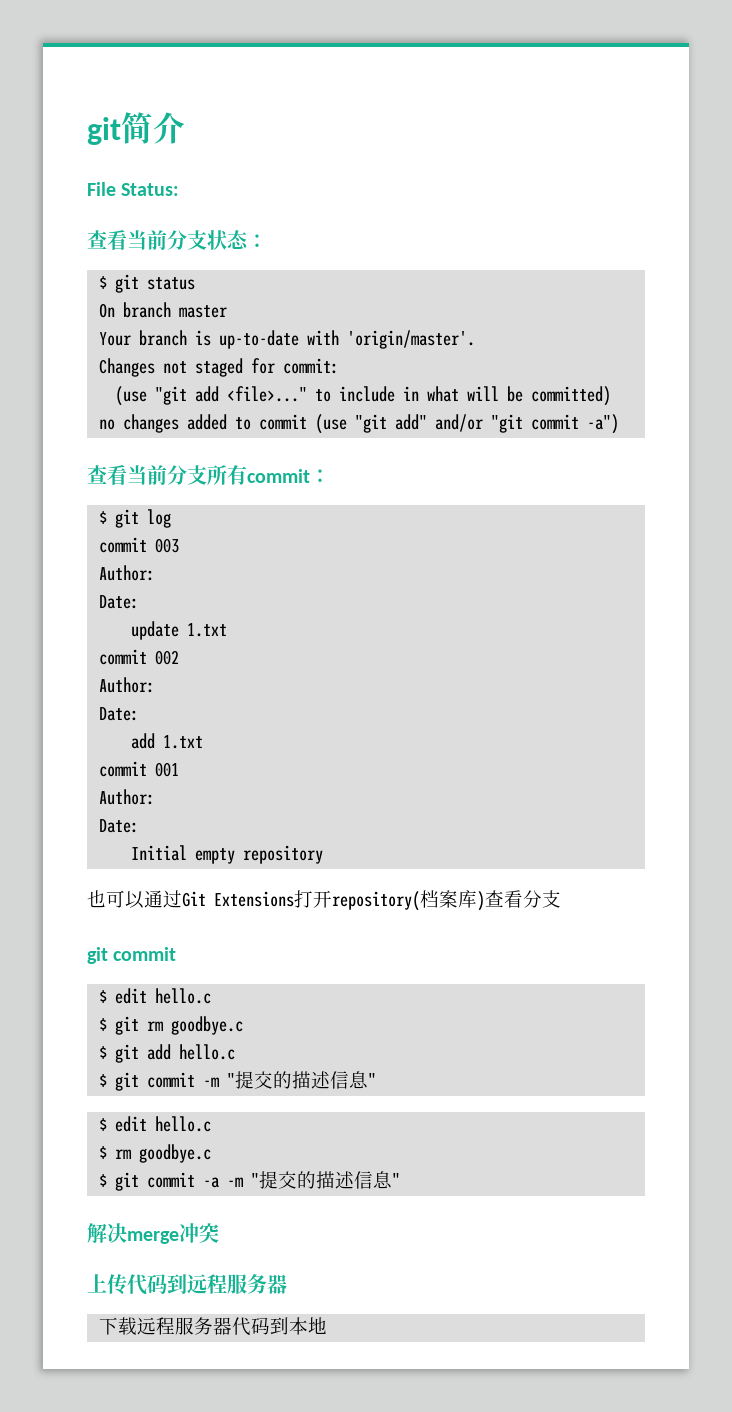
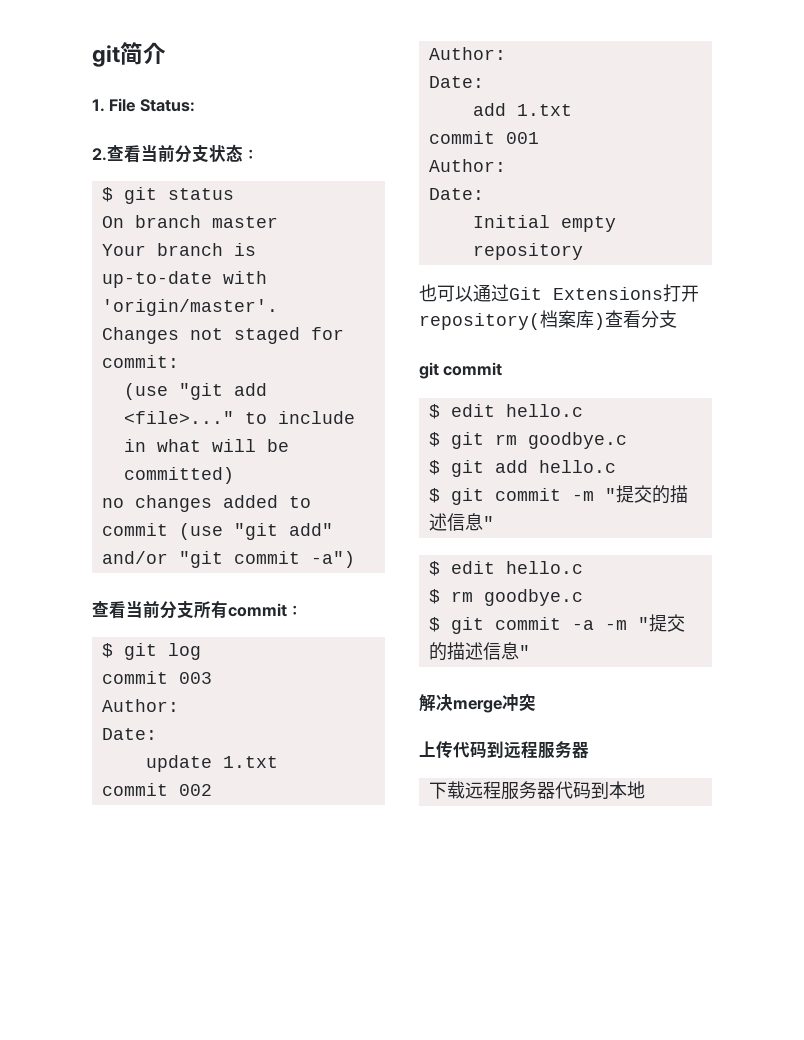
- File Status:
+ 1. File Status:
- 查看当前分支状态：
+ 2.查看当前分支状态：

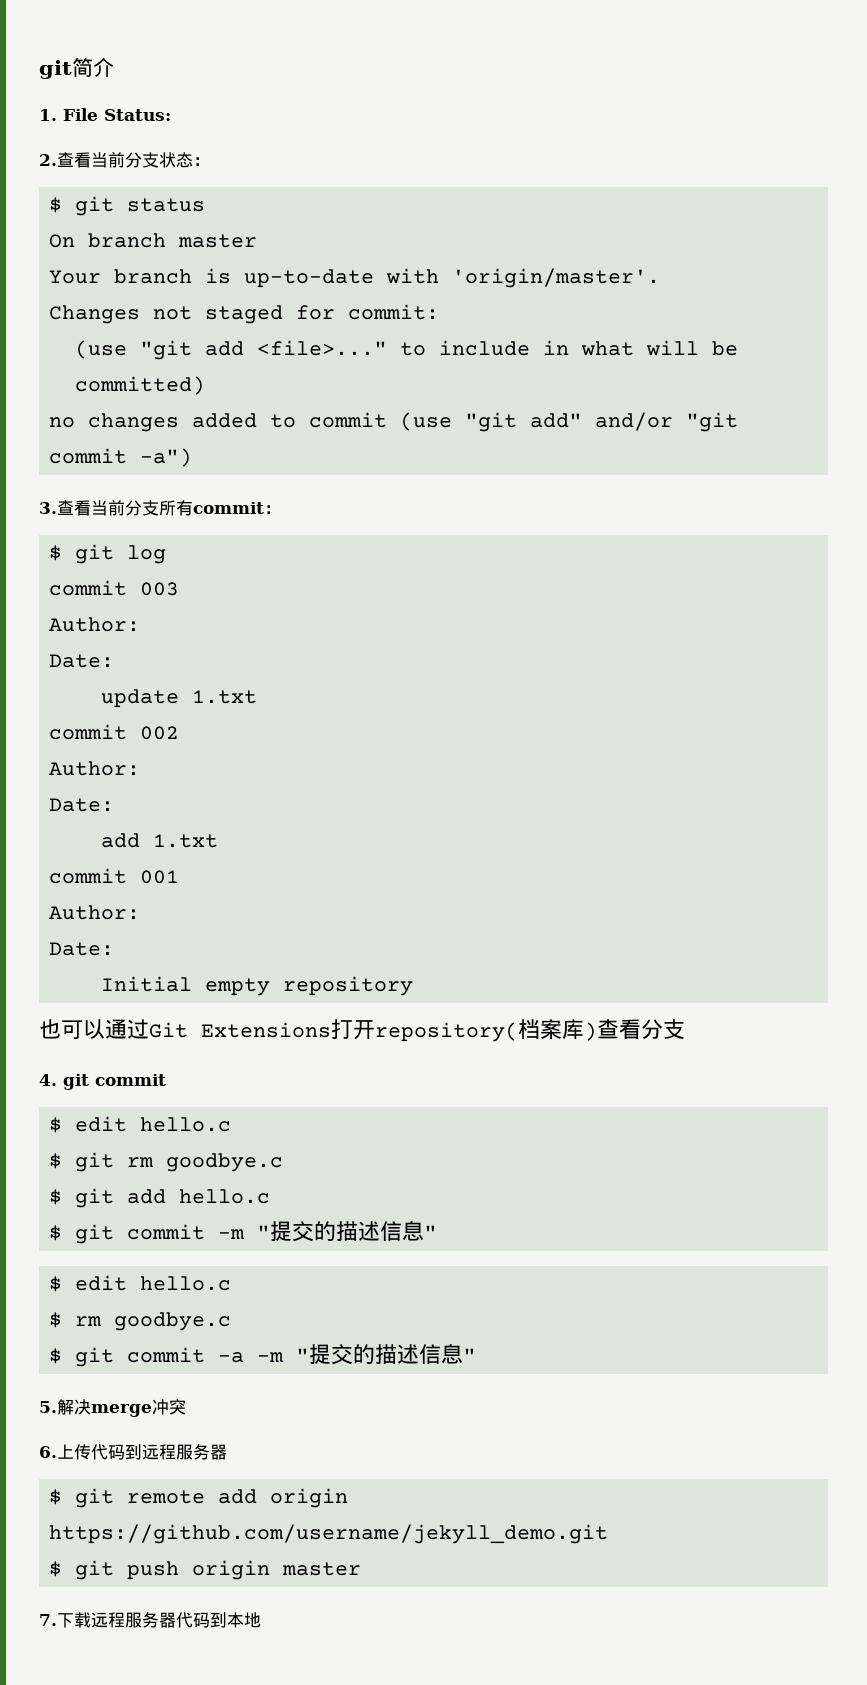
- 查看当前分支所有commit：
+ 3.查看当前分支所有commit：
  也可以通过Git Extensions打开repository(档案库)查看分支
- git commit
+ 4. git commit
- 解决merge冲突
+ 5.解决merge冲突
- 上传代码到远程服务器
+ 6.上传代码到远程服务器
- 下载远程服务器代码到本地
+ $ git remote add origin https://github.com/username/jekyll_demo.git
+ $ git push origin master
+ 7.下载远程服务器代码到本地

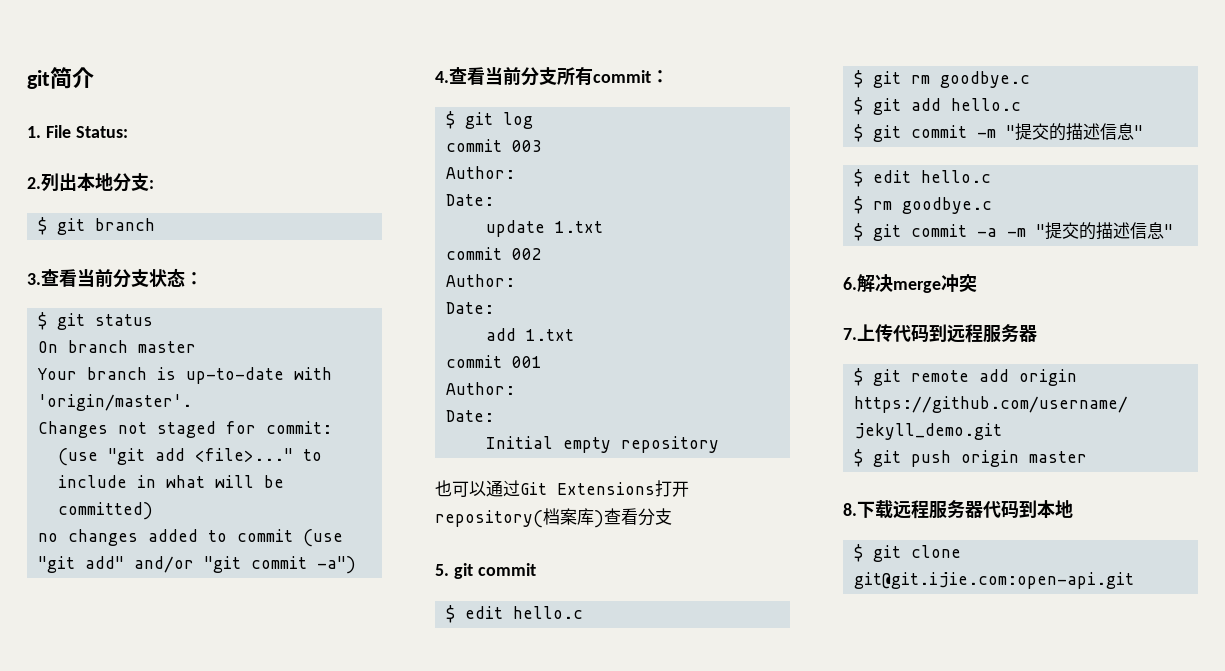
- 2.查看当前分支状态：
+ 2.列出本地分支:
+ $ git branch
+ 3.查看当前分支状态：
- 3.查看当前分支所有commit：
+ 4.查看当前分支所有commit：
- 4. git commit
+ 5. git commit
- 5.解决merge冲突
+ 6.解决merge冲突
- 6.上传代码到远程服务器
+ 7.上传代码到远程服务器
- 7.下载远程服务器代码到本地
+ 8.下载远程服务器代码到本地
+ $ git clone git@git.ijie.com:open-api.git

